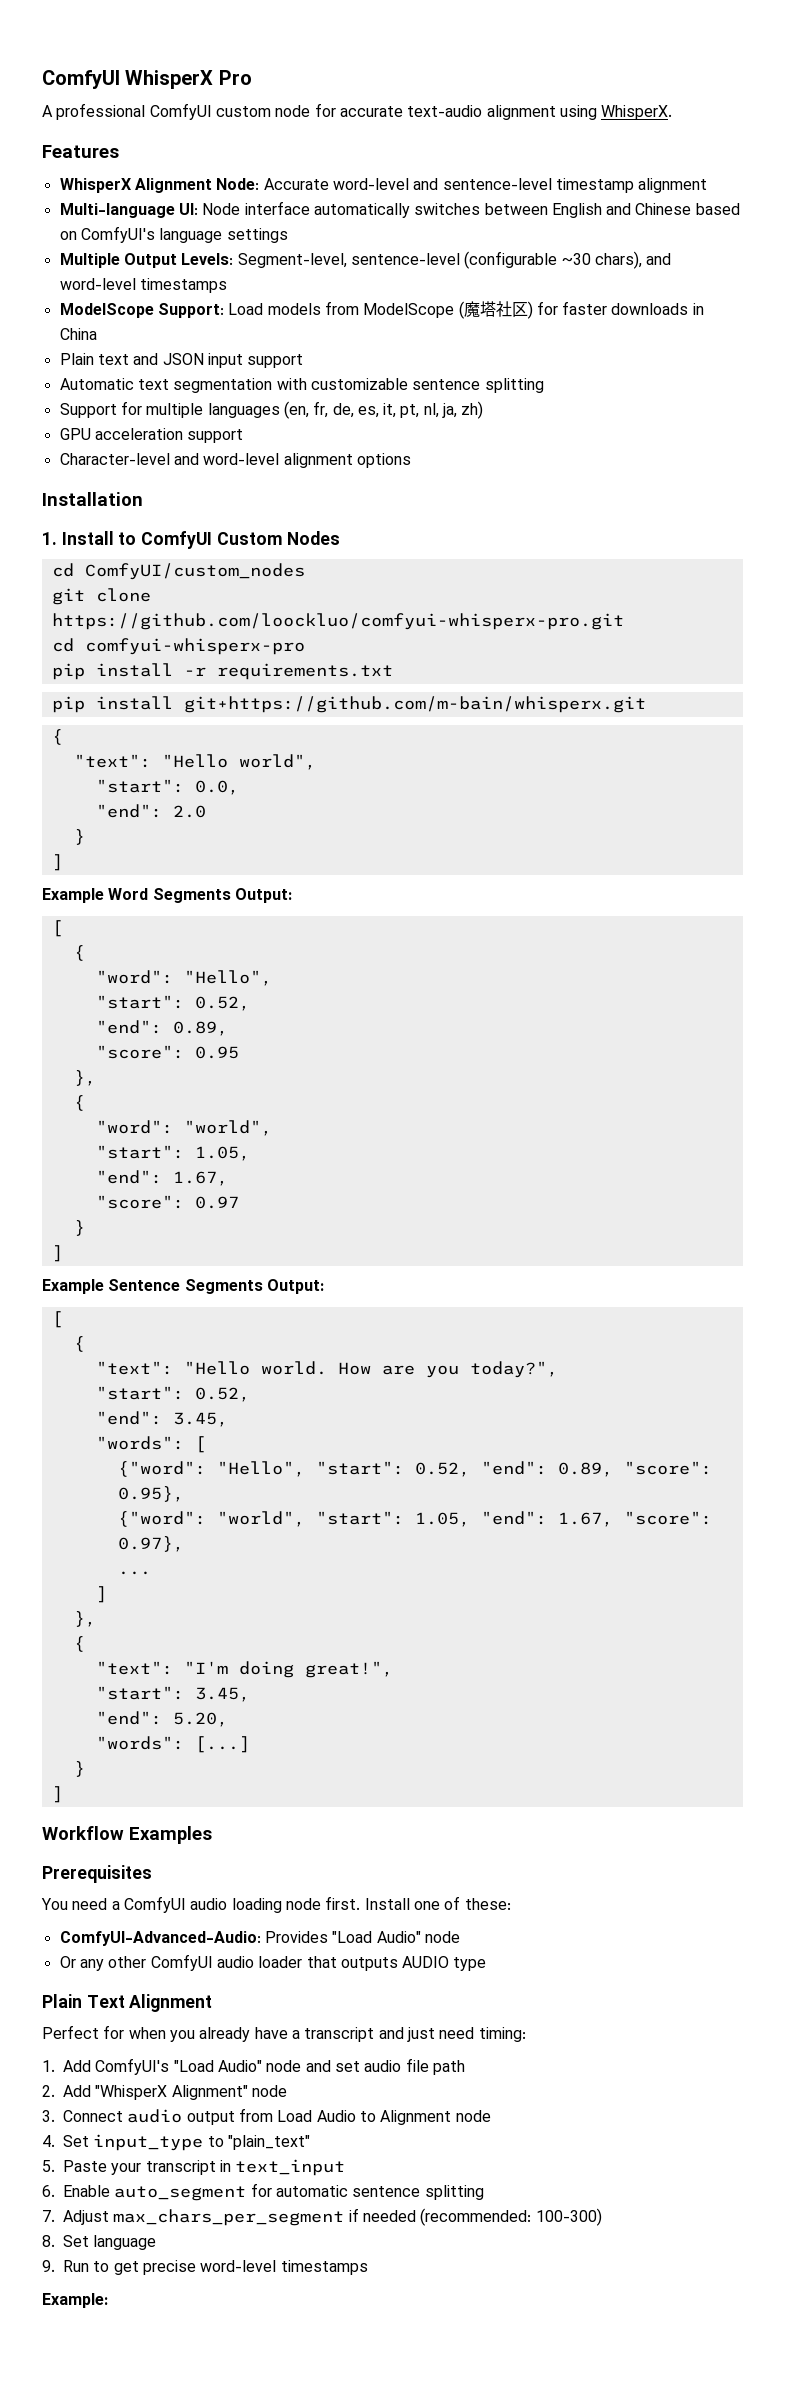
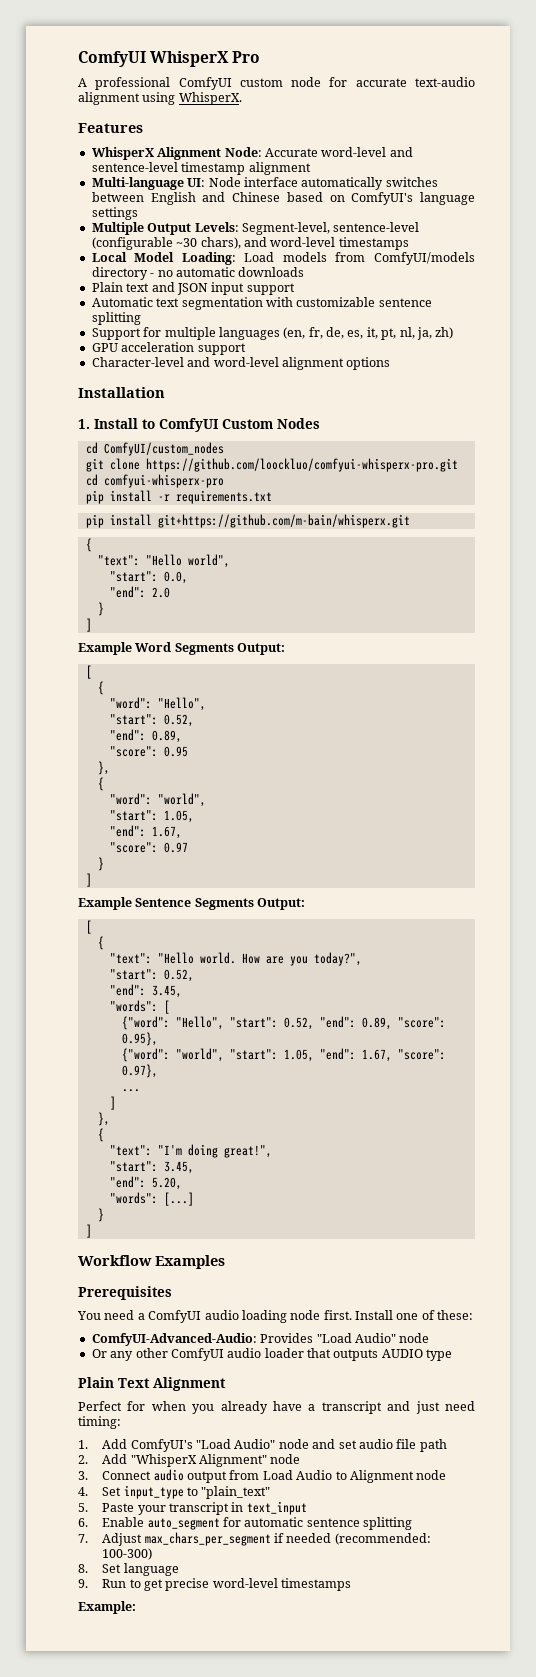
- ModelScope Support: Load models from ModelScope (魔塔社区) for faster downloads in China
+ Local Model Loading: Load models from ComfyUI/models directory - no automatic downloads

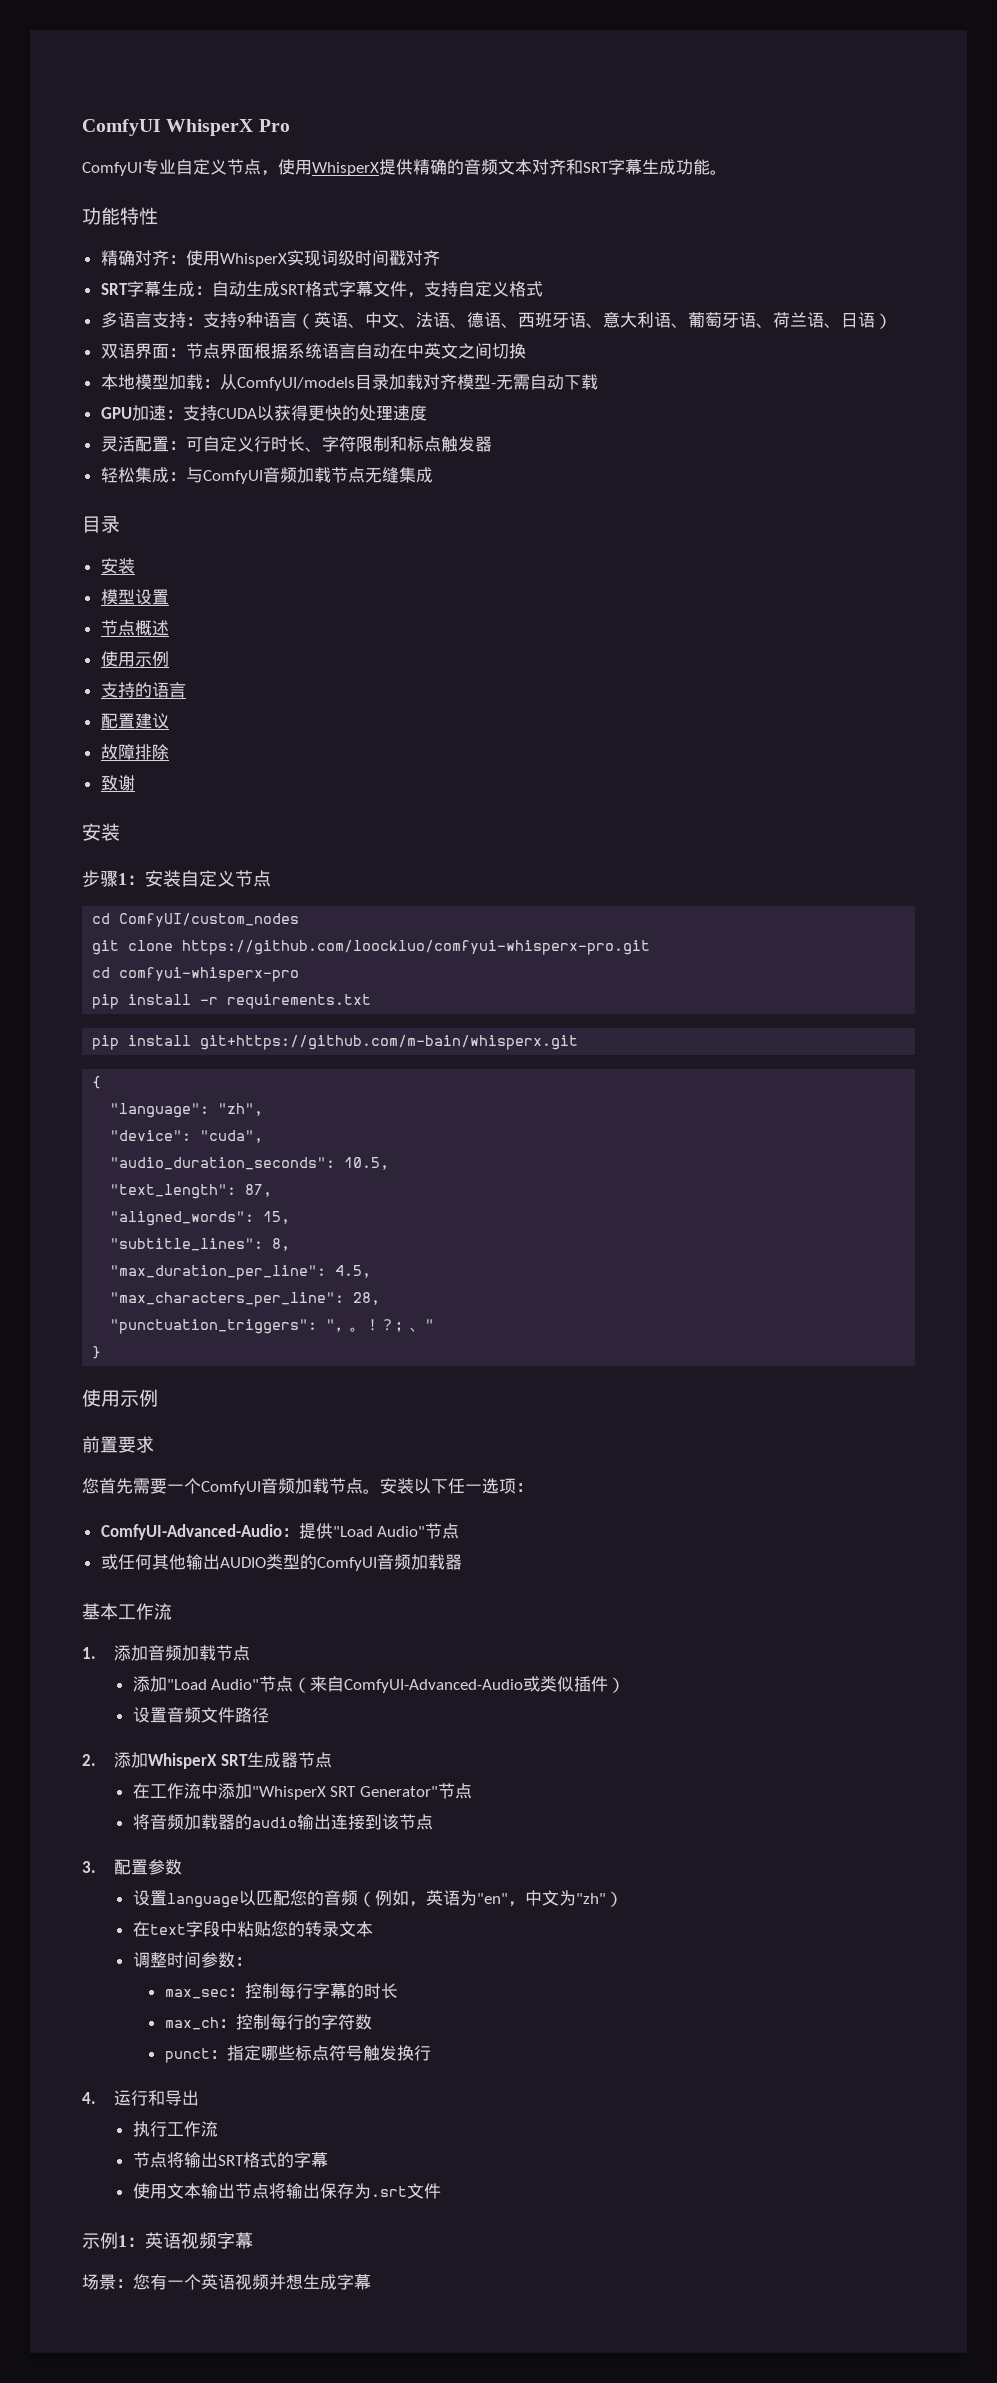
- A professional ComfyUI custom node for accurate text-audio alignment using WhisperX.
- Features
- WhisperX Alignment Node: Accurate word-level and sentence-level timestamp alignment
- Multi-language UI: Node interface automatically switches between English and Chinese based on ComfyUI's language settings
- Multiple Output Levels: Segment-level, sentence-level (configurable ~30 chars), and word-level timestamps
- Local Model Loading: Load models from ComfyUI/models directory - no automatic downloads
- Plain text and JSON input support
- Automatic text segmentation with customizable sentence splitting
- Support for multiple languages (en, fr, de, es, it, pt, nl, ja, zh)
- GPU acceleration support
- Character-level and word-level alignment options
- Installation
- 1. Install to ComfyUI Custom Nodes
+ ComfyUI专业自定义节点，使用WhisperX提供精确的音频文本对齐和SRT字幕生成功能。
+ 功能特性
+ 精确对齐：使用WhisperX实现词级时间戳对齐
+ SRT字幕生成：自动生成SRT格式字幕文件，支持自定义格式
+ 多语言支持：支持9种语言（英语、中文、法语、德语、西班牙语、意大利语、葡萄牙语、荷兰语、日语）
+ 双语界面：节点界面根据系统语言自动在中英文之间切换
+ 本地模型加载：从ComfyUI/models目录加载对齐模型-无需自动下载
+ GPU加速：支持CUDA以获得更快的处理速度
+ 灵活配置：可自定义行时长、字符限制和标点触发器
+ 轻松集成：与ComfyUI音频加载节点无缝集成
+ 目录
+ 安装
+ 模型设置
+ 节点概述
+ 使用示例
+ 支持的语言
+ 配置建议
+ 故障排除
+ 致谢
+ 安装
+ 步骤1：安装自定义节点
- "text": "Hello world",
- "start": 0.0,
- "end": 2.0
+ "language": "zh",
+ "device": "cuda",
+ "audio_duration_seconds": 10.5,
+ "text_length": 87,
+ "aligned_words": 15,
+ "subtitle_lines": 8,
+ "max_duration_per_line": 4.5,
+ "max_characters_per_line": 28,
+ "punctuation_triggers": "，。！？；、"
  }
- ]
- Example Word Segments Output:
- [
- {
- "word": "Hello",
- "start": 0.52,
- "end": 0.89,
- "score": 0.95
- },
- {
- "word": "world",
- "start": 1.05,
- "end": 1.67,
- "score": 0.97
- }
- ]
- Example Sentence Segments Output:
- [
- {
- "text": "Hello world. How are you today?",
- "start": 0.52,
- "end": 3.45,
- "words": [
- {"word": "Hello", "start": 0.52, "end": 0.89, "score": 0.95},
- {"word": "world", "start": 1.05, "end": 1.67, "score": 0.97},
- ...
- ]
- },
- {
- "text": "I'm doing great!",
- "start": 3.45,
- "end": 5.20,
- "words": [...]
- }
- ]
- Workflow Examples
- Prerequisites
- You need a ComfyUI audio loading node first. Install one of these:
- ComfyUI-Advanced-Audio: Provides "Load Audio" node
- Or any other ComfyUI audio loader that outputs AUDIO type
- Plain Text Alignment
- Perfect for when you already have a transcript and just need timing:
- 1. Add ComfyUI's "Load Audio" node and set audio file path
- 2. Add "WhisperX Alignment" node
- 3. Connect audio output from Load Audio to Alignment node
- 4. Set input_type to "plain_text"
- 5. Paste your transcript in text_input
- 6. Enable auto_segment for automatic sentence splitting
- 7. Adjust max_chars_per_segment if needed (recommended: 100-300)
- 8. Set language
- 9. Run to get precise word-level timestamps
- Example:
+ 使用示例
+ 前置要求
+ 您首先需要一个ComfyUI音频加载节点。安装以下任一选项：
+ ComfyUI-Advanced-Audio：提供"Load Audio"节点
+ 或任何其他输出AUDIO类型的ComfyUI音频加载器
+ 基本工作流
+ 1.添加音频加载节点
+ 添加"Load Audio"节点（来自ComfyUI-Advanced-Audio或类似插件）
+ 设置音频文件路径
+ 2.添加WhisperX SRT生成器节点
+ 在工作流中添加"WhisperX SRT Generator"节点
+ 将音频加载器的audio输出连接到该节点
+ 3.配置参数
+ 设置language以匹配您的音频（例如，英语为"en"，中文为"zh"）
+ 在text字段中粘贴您的转录文本
+ 调整时间参数：
+ max_sec：控制每行字幕的时长
+ max_ch：控制每行的字符数
+ punct：指定哪些标点符号触发换行
+ 4.运行和导出
+ 执行工作流
+ 节点将输出SRT格式的字幕
+ 使用文本输出节点将输出保存为.srt文件
+ 示例1：英语视频字幕
+ 场景：您有一个英语视频并想生成字幕

